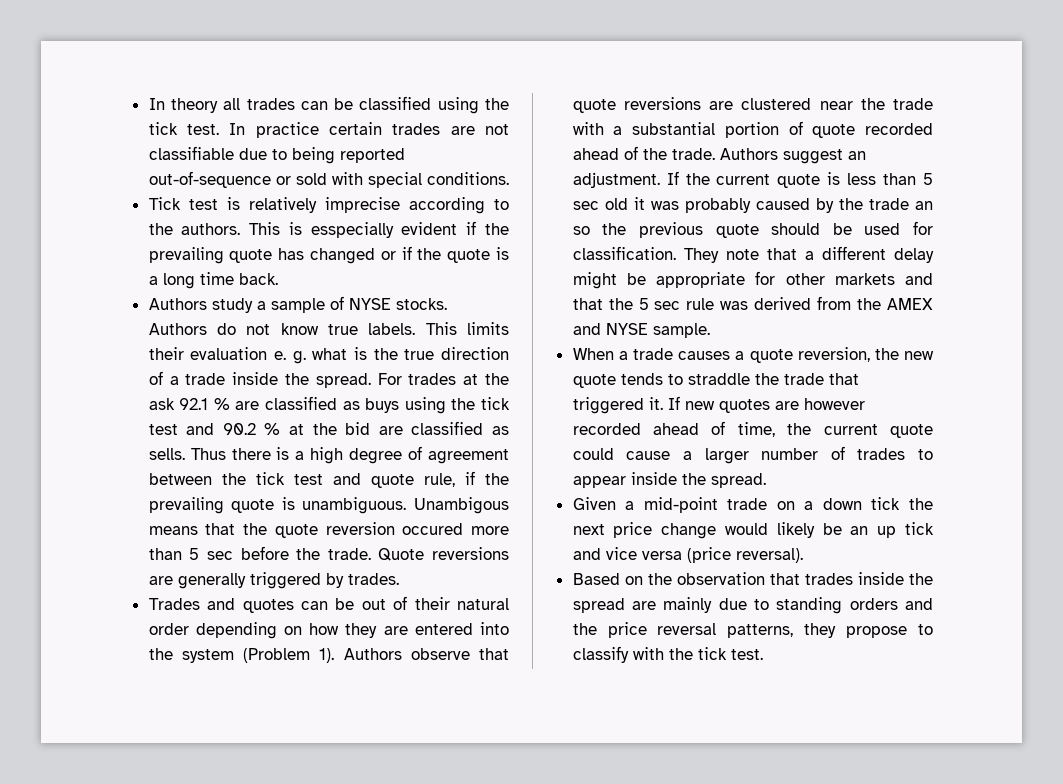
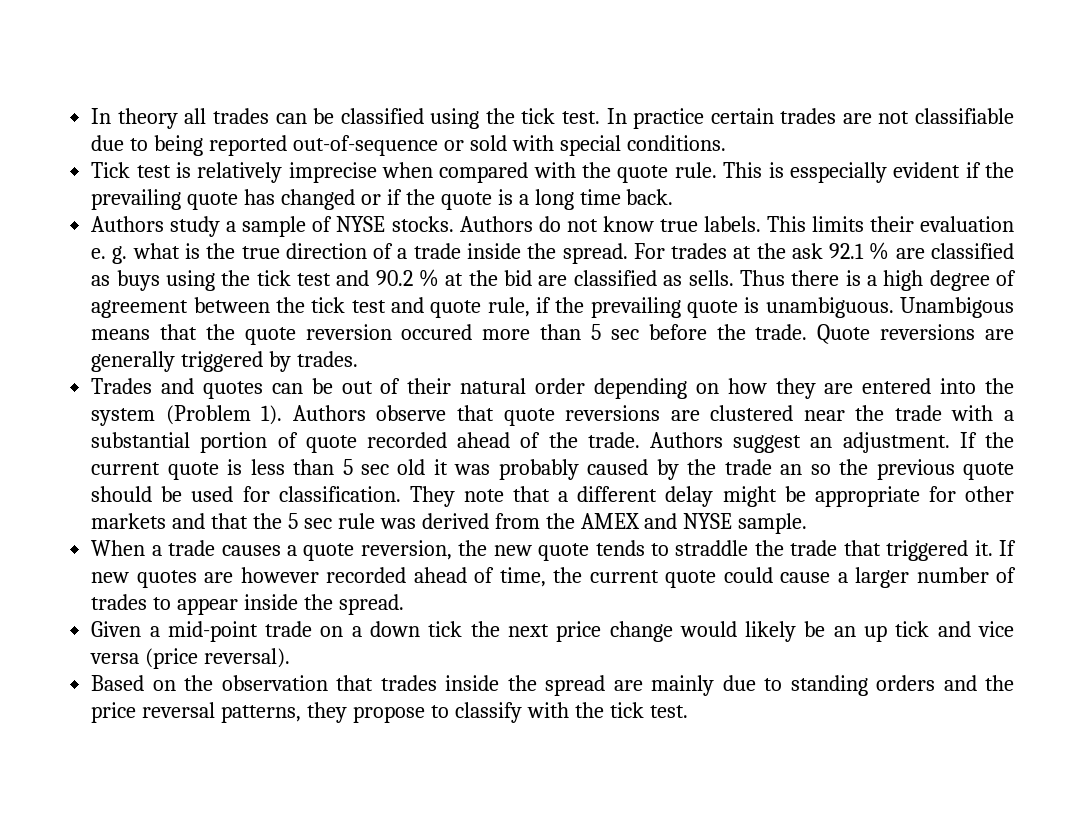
- Tick test is relatively imprecise according to the authors.
+ Tick test is relatively imprecise when compared with the quote rule.

